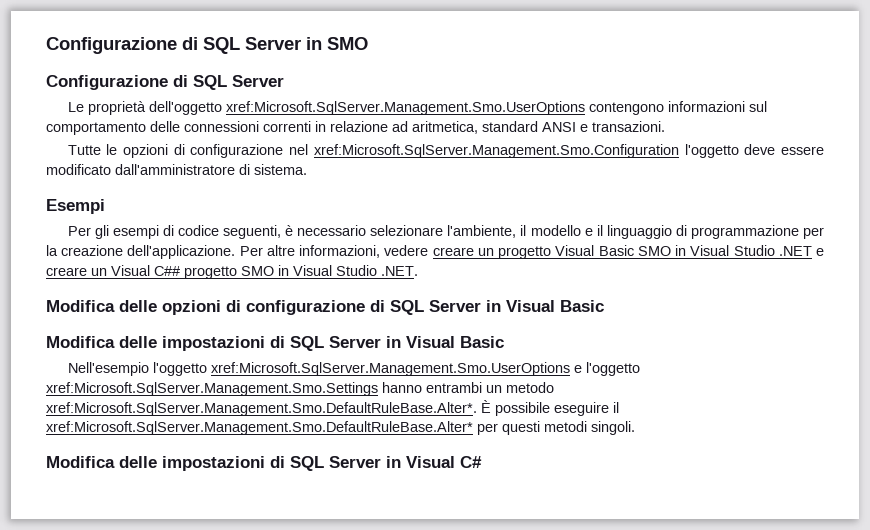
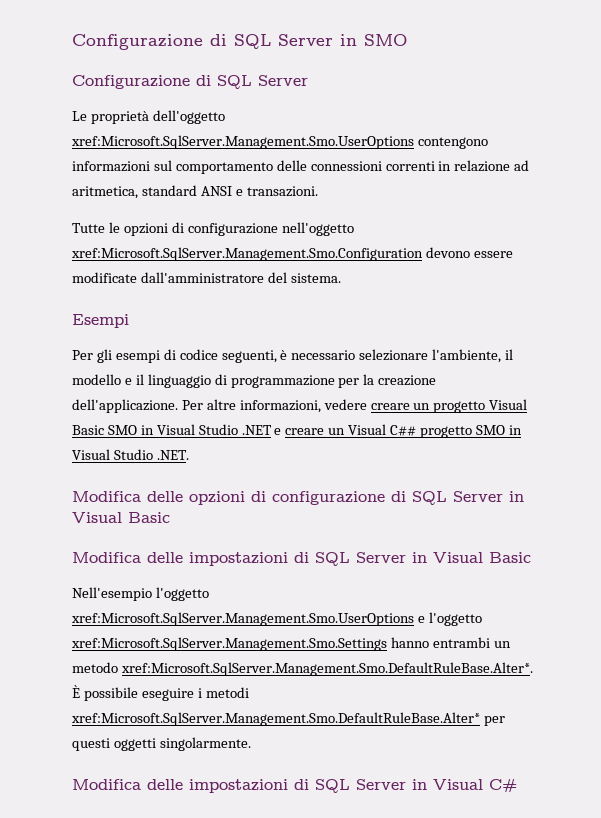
- Tutte le opzioni di configurazione nel xref:Microsoft.SqlServer.Management.Smo.Configuration l'oggetto deve essere modificato dall'amministratore di sistema.
+ Tutte le opzioni di configurazione nell'oggetto xref:Microsoft.SqlServer.Management.Smo.Configuration devono essere modificate dall'amministratore del sistema.
- Nell'esempio l'oggetto xref:Microsoft.SqlServer.Management.Smo.UserOptions e l'oggetto xref:Microsoft.SqlServer.Management.Smo.Settings hanno entrambi un metodo xref:Microsoft.SqlServer.Management.Smo.DefaultRuleBase.Alter*. È possibile eseguire il xref:Microsoft.SqlServer.Management.Smo.DefaultRuleBase.Alter* per questi metodi singoli.
+ Nell'esempio l'oggetto xref:Microsoft.SqlServer.Management.Smo.UserOptions e l'oggetto xref:Microsoft.SqlServer.Management.Smo.Settings hanno entrambi un metodo xref:Microsoft.SqlServer.Management.Smo.DefaultRuleBase.Alter*. È possibile eseguire i metodi xref:Microsoft.SqlServer.Management.Smo.DefaultRuleBase.Alter* per questi oggetti singolarmente.

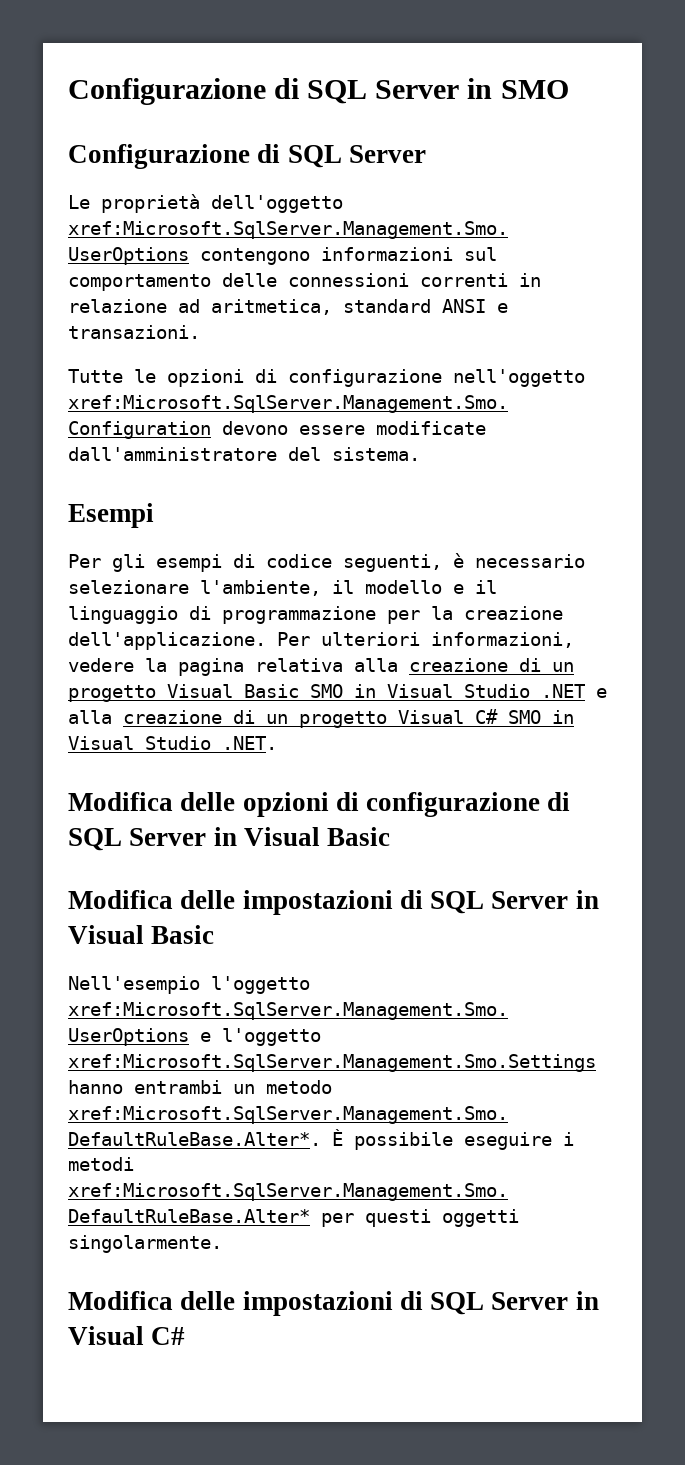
- Per altre informazioni, vedere creare un progetto Visual Basic SMO in Visual Studio .NET e creare un Visual C## progetto SMO in Visual Studio .NET.
+ Per ulteriori informazioni, vedere la pagina relativa alla creazione di un progetto Visual Basic SMO in Visual Studio .NET e alla creazione di un progetto Visual C# SMO in Visual Studio .NET.

